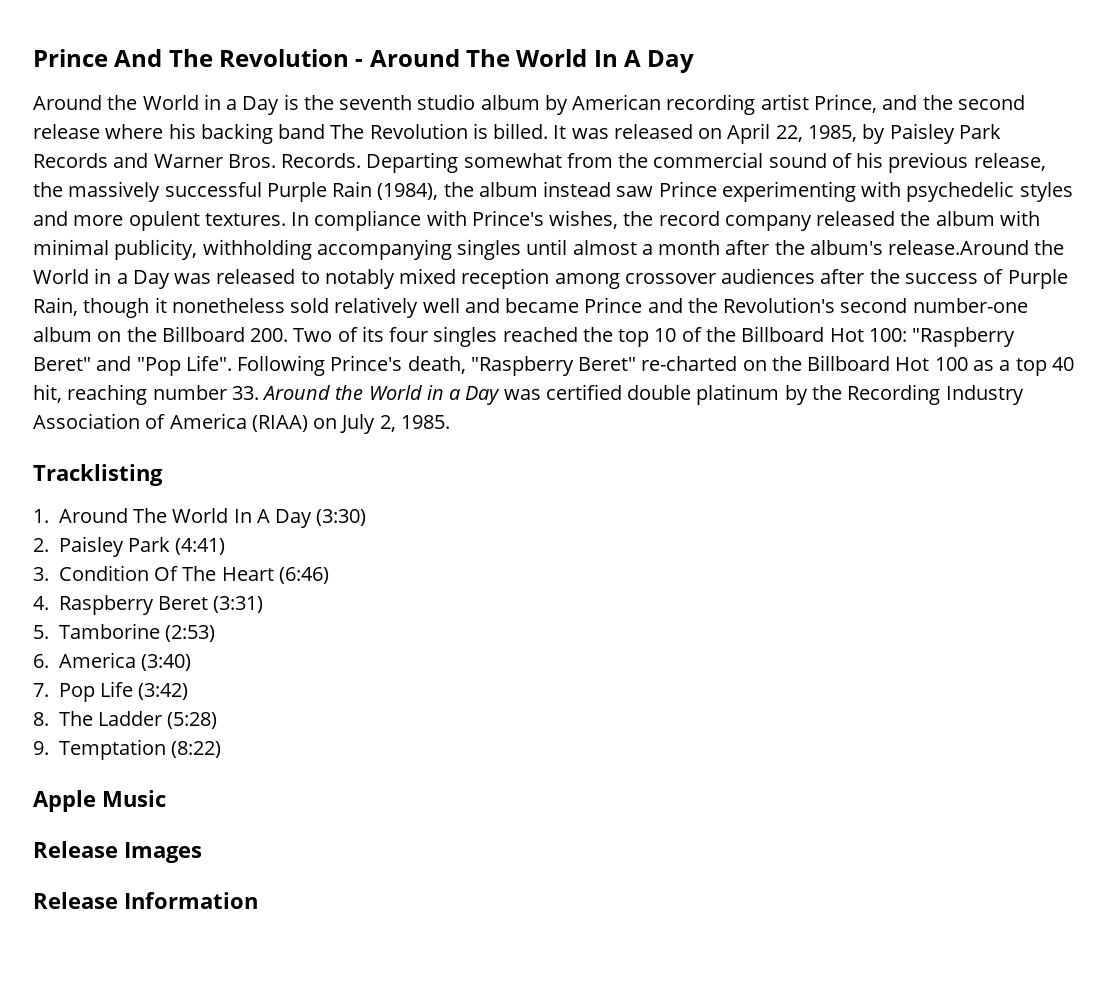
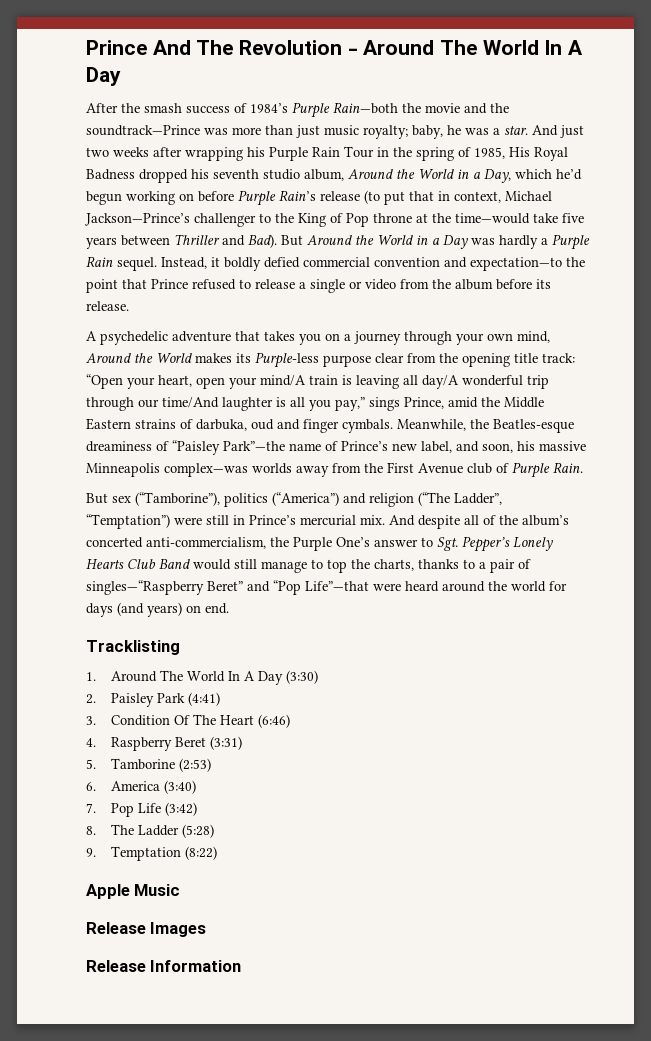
- Around the World in a Day is the seventh studio album by American recording artist Prince, and the second release where his backing band The Revolution is billed. It was released on April 22, 1985, by Paisley Park Records and Warner Bros. Records. Departing somewhat from the commercial sound of his previous release, the massively successful Purple Rain (1984), the album instead saw Prince experimenting with psychedelic styles and more opulent textures. In compliance with Prince's wishes, the record company released the album with minimal publicity, withholding accompanying singles until almost a month after the album's release.Around the World in a Day was released to notably mixed reception among crossover audiences after the success of Purple Rain, though it nonetheless sold relatively well and became Prince and the Revolution's second number-one album on the Billboard 200. Two of its four singles reached the top 10 of the Billboard Hot 100: "Raspberry Beret" and "Pop Life". Following Prince's death, "Raspberry Beret" re-charted on the Billboard Hot 100 as a top 40 hit, reaching number 33. Around the World in a Day was certified double platinum by the Recording Industry Association of America (RIAA) on July 2, 1985.
+ After the smash success of 1984’s Purple Rain—both the movie and the soundtrack—Prince was more than just music royalty; baby, he was a star. And just two weeks after wrapping his Purple Rain Tour in the spring of 1985, His Royal Badness dropped his seventh studio album, Around the World in a Day, which he’d begun working on before Purple Rain’s release (to put that in context, Michael Jackson—Prince’s challenger to the King of Pop throne at the time—would take five years between Thriller and Bad). But Around the World in a Day was hardly a Purple Rain sequel. Instead, it boldly defied commercial convention and expectation—to the point that Prince refused to release a single or video from the album before its release.
+ A psychedelic adventure that takes you on a journey through your own mind, Around the World makes its Purple-less purpose clear from the opening title track: “Open your heart, open your mind/A train is leaving all day/A wonderful trip through our time/And laughter is all you pay,” sings Prince, amid the Middle Eastern strains of darbuka, oud and finger cymbals. Meanwhile, the Beatles-esque dreaminess of “Paisley Park”—the name of Prince’s new label, and soon, his massive Minneapolis complex—was worlds away from the First Avenue club of Purple Rain.
+ But sex (“Tamborine”), politics (“America”) and religion (“The Ladder”, “Temptation”) were still in Prince’s mercurial mix. And despite all of the album’s concerted anti-commercialism, the Purple One’s answer to Sgt. Pepper’s Lonely Hearts Club Band would still manage to top the charts, thanks to a pair of singles—“Raspberry Beret” and “Pop Life”—that were heard around the world for days (and years) on end.

